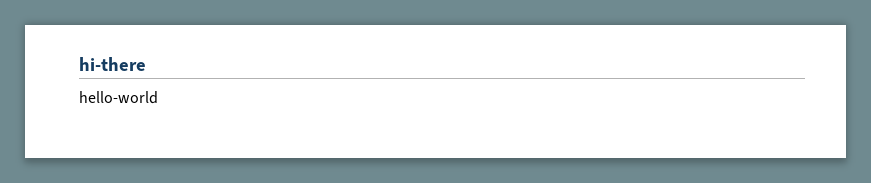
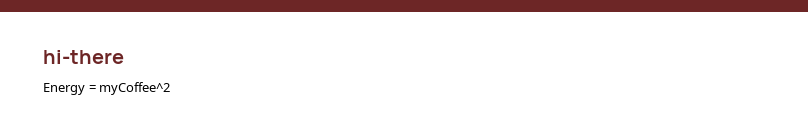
- hello-world
+ Energy = myCoffee^2

